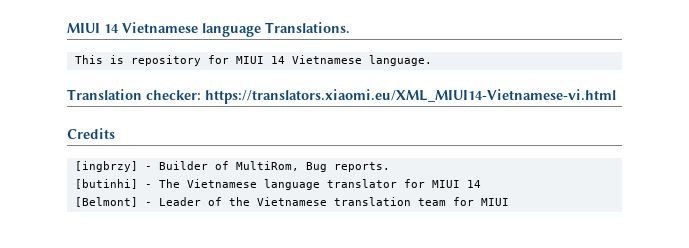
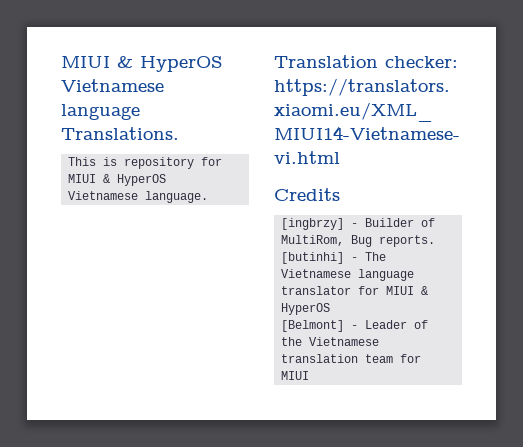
- MIUI 14 Vietnamese language Translations.
+ MIUI & HyperOS Vietnamese language Translations.
- This is repository for MIUI 14 Vietnamese language.
+ This is repository for MIUI & HyperOS Vietnamese language.
- [butinhi] - The Vietnamese language translator for MIUI 14
+ [butinhi] - The Vietnamese language translator for MIUI & HyperOS

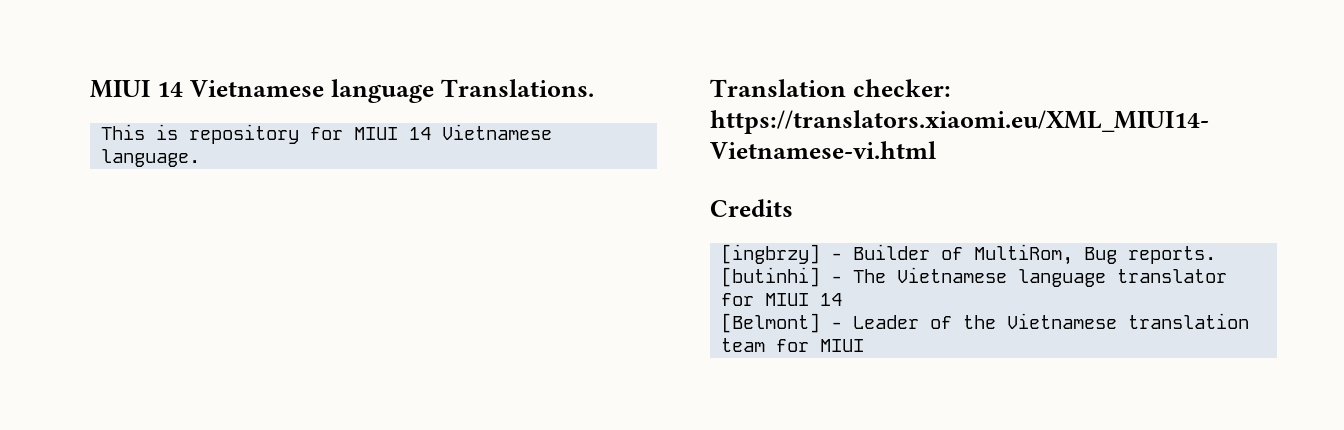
- MIUI & HyperOS Vietnamese language Translations.
+ MIUI 14 Vietnamese language Translations.
- This is repository for MIUI & HyperOS Vietnamese language.
+ This is repository for MIUI 14 Vietnamese language.
- [butinhi] - The Vietnamese language translator for MIUI & HyperOS
+ [butinhi] - The Vietnamese language translator for MIUI 14

